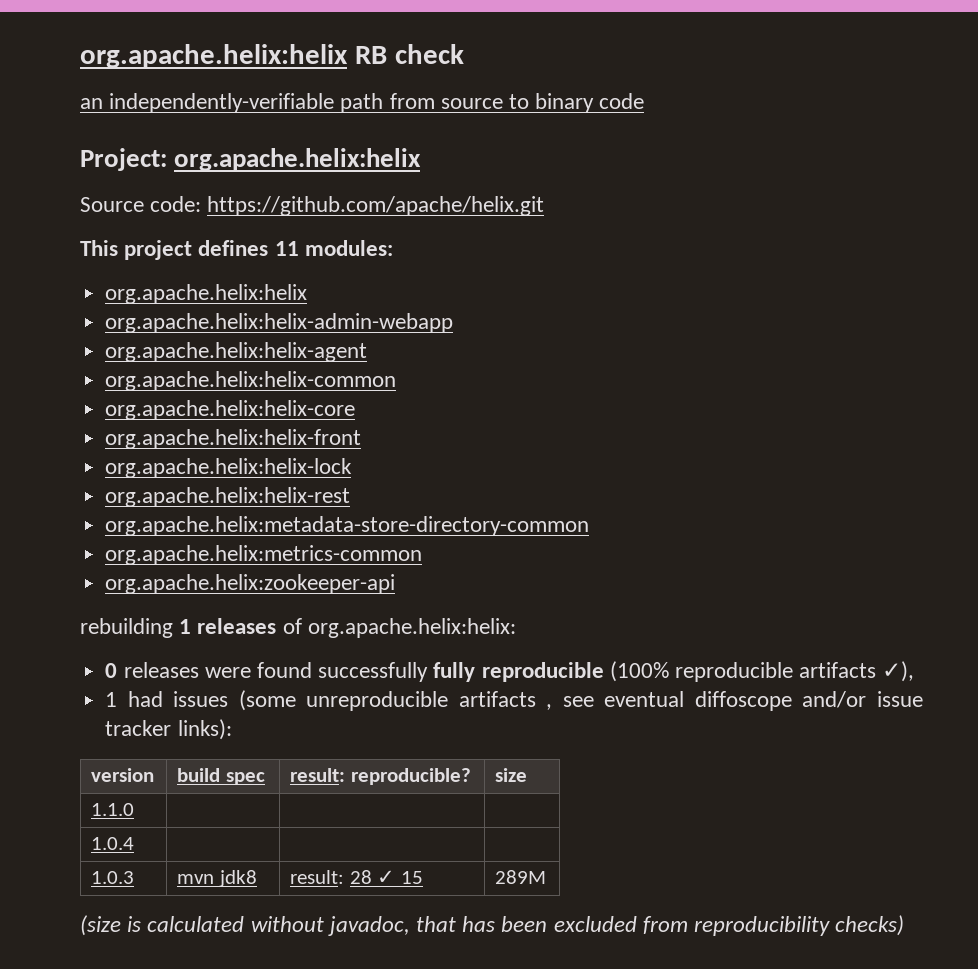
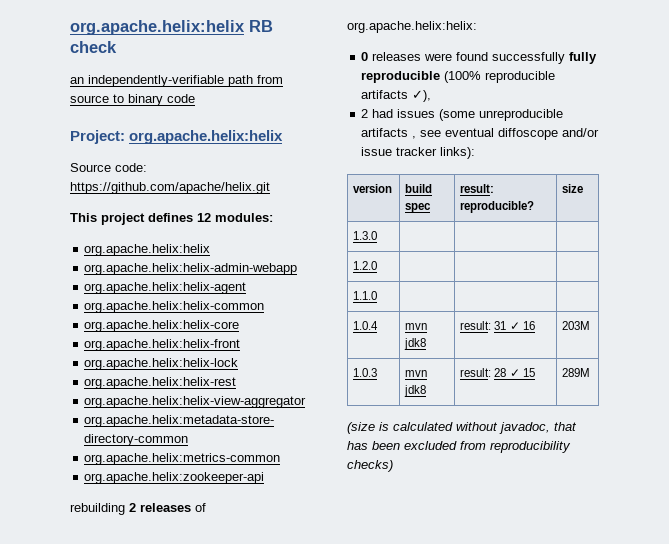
- This project defines 11 modules:
+ This project defines 12 modules:
+ org.apache.helix:helix-view-aggregator
- rebuilding 1 releases of org.apache.helix:helix:
+ rebuilding 2 releases of org.apache.helix:helix:
- 1 had issues (some unreproducible artifacts , see eventual diffoscope and/or issue tracker links):
+ 2 had issues (some unreproducible artifacts , see eventual diffoscope and/or issue tracker links):
+ 1.3.0 | | |
+ 1.2.0 | | |
- 1.0.4 | | |
+ 1.0.4 | mvn jdk8 | result: 31 ✓ 16 | 203M

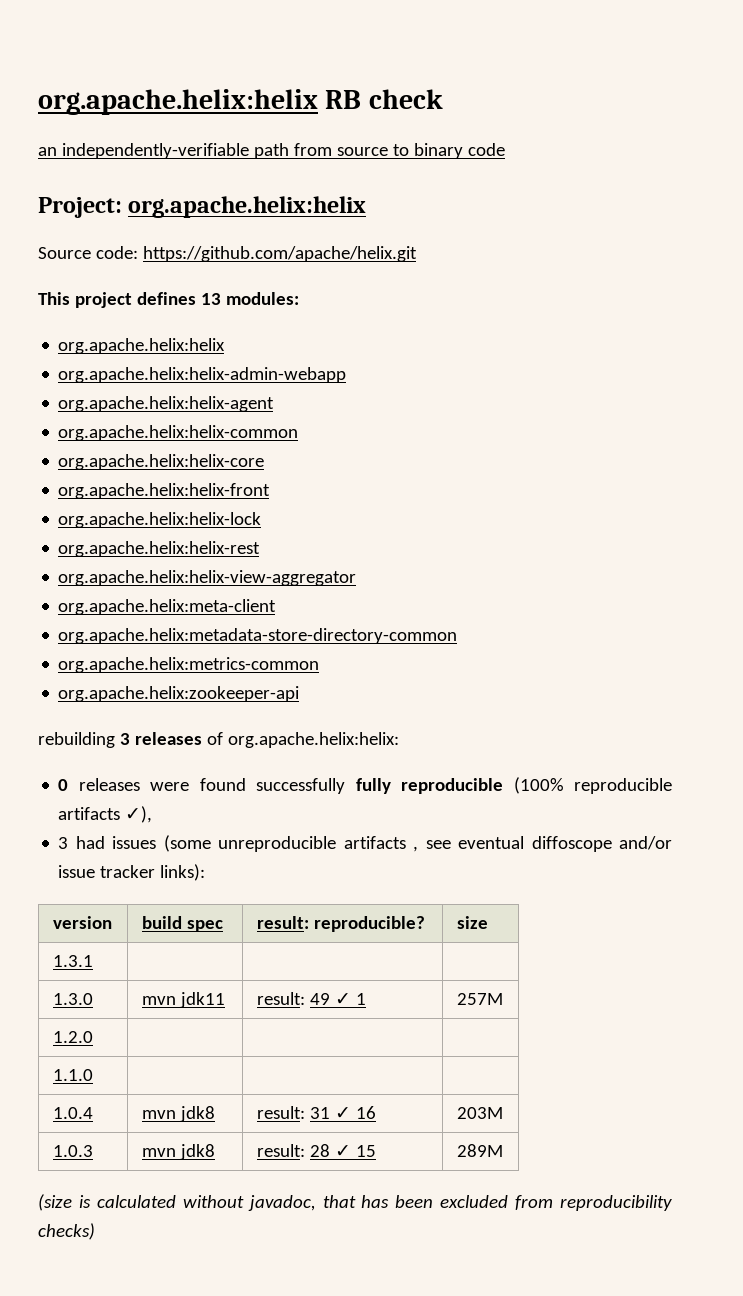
- This project defines 12 modules:
+ This project defines 13 modules:
+ org.apache.helix:meta-client
- rebuilding 2 releases of org.apache.helix:helix:
+ rebuilding 3 releases of org.apache.helix:helix:
- 2 had issues (some unreproducible artifacts , see eventual diffoscope and/or issue tracker links):
+ 3 had issues (some unreproducible artifacts , see eventual diffoscope and/or issue tracker links):
- 1.3.0 | | |
+ 1.3.1 | | |
+ 1.3.0 | mvn jdk11 | result: 49 ✓ 1 | 257M

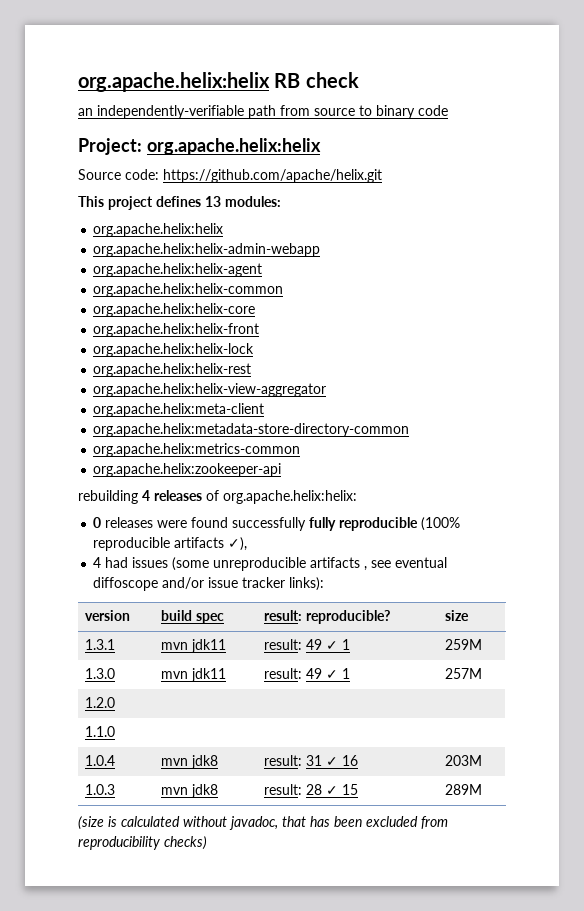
- rebuilding 3 releases of org.apache.helix:helix:
+ rebuilding 4 releases of org.apache.helix:helix:
- 3 had issues (some unreproducible artifacts , see eventual diffoscope and/or issue tracker links):
+ 4 had issues (some unreproducible artifacts , see eventual diffoscope and/or issue tracker links):
- 1.3.1 | | |
+ 1.3.1 | mvn jdk11 | result: 49 ✓ 1 | 259M

